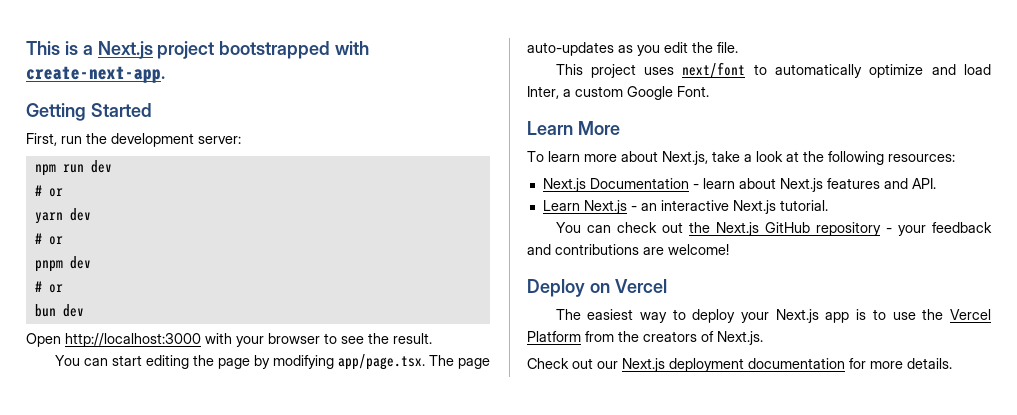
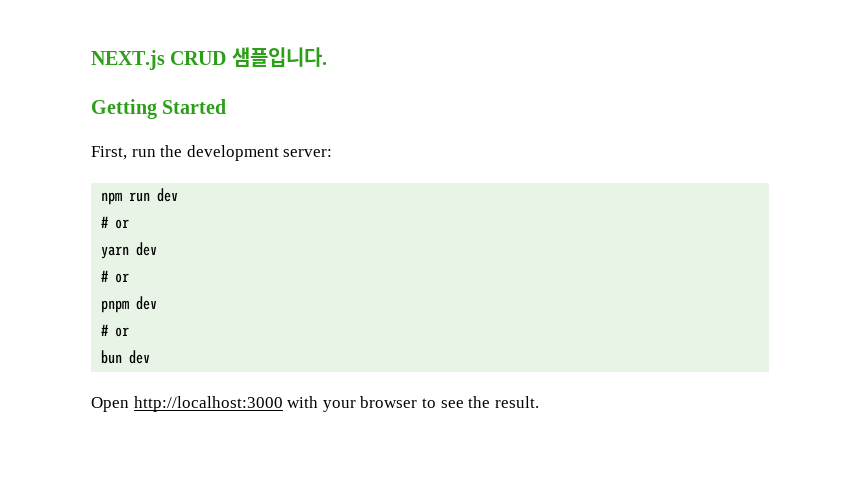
- This is a Next.js project bootstrapped with create-next-app.
+ NEXT.js CRUD 샘플입니다.
- You can start editing the page by modifying app/page.tsx. The page auto-updates as you edit the file.
- This project uses next/font to automatically optimize and load Inter, a custom Google Font.
- Learn More
- To learn more about Next.js, take a look at the following resources:
- Next.js Documentation - learn about Next.js features and API.
- Learn Next.js - an interactive Next.js tutorial.
- You can check out the Next.js GitHub repository - your feedback and contributions are welcome!
- Deploy on Vercel
- The easiest way to deploy your Next.js app is to use the Vercel Platform from the creators of Next.js.
- Check out our Next.js deployment documentation for more details.

